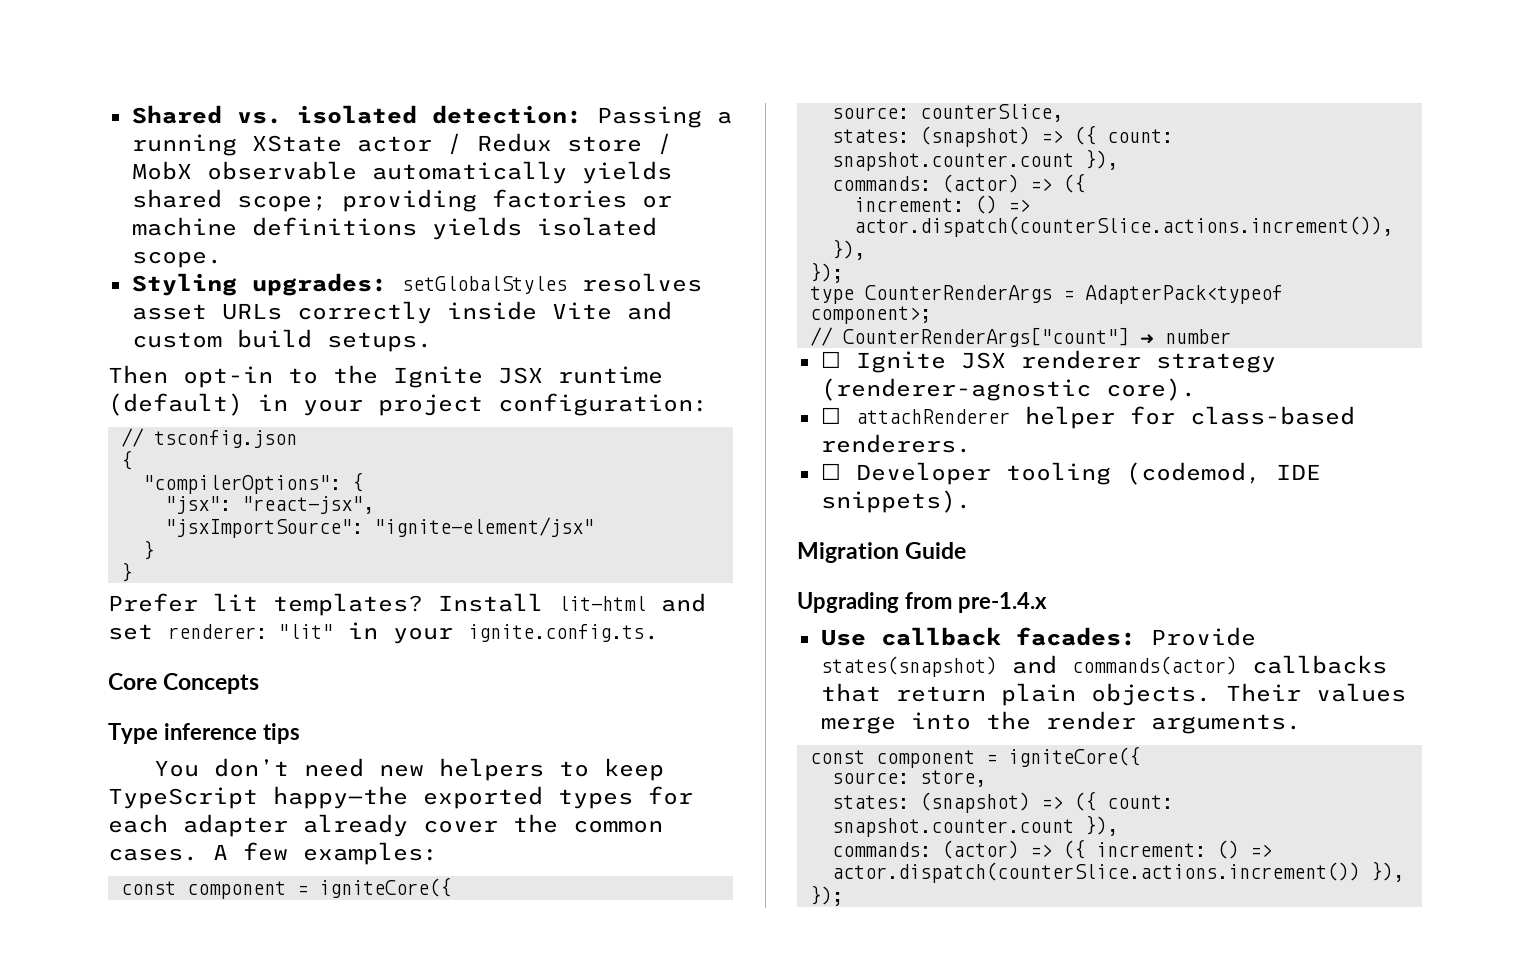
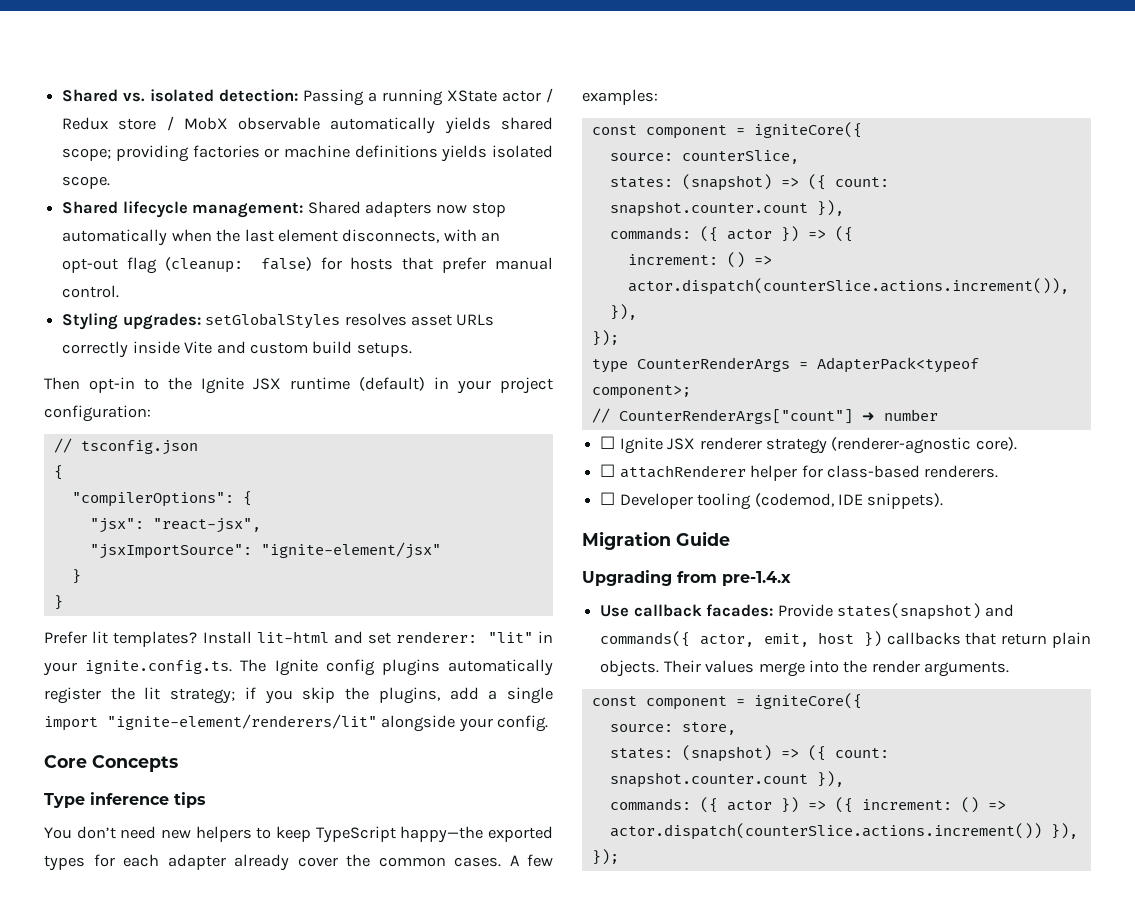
+ Shared lifecycle management: Shared adapters now stop automatically when the last element disconnects, with an opt-out flag (cleanup: false) for hosts that prefer manual control.
- Install lit-html and set renderer: "lit" in your ignite.config.ts.
+ Install lit-html and set renderer: "lit" in your ignite.config.ts. The Ignite config plugins automatically register the lit strategy; if you skip the plugins, add a single import "ignite-element/renderers/lit" alongside your config.
  source: counterSlice,
  states: (snapshot) => ({ count: snapshot.counter.count }),
- commands: (actor) => ({
+ commands: ({ actor }) => ({
- Use callback facades: Provide states(snapshot) and commands(actor) callbacks that return plain objects.
+ Use callback facades: Provide states(snapshot) and commands({ actor, emit, host }) callbacks that return plain objects.
- commands: (actor) => ({ increment: () => actor.dispatch(counterSlice.actions.increment()) }),
+ commands: ({ actor }) => ({ increment: () => actor.dispatch(counterSlice.actions.increment()) }),

